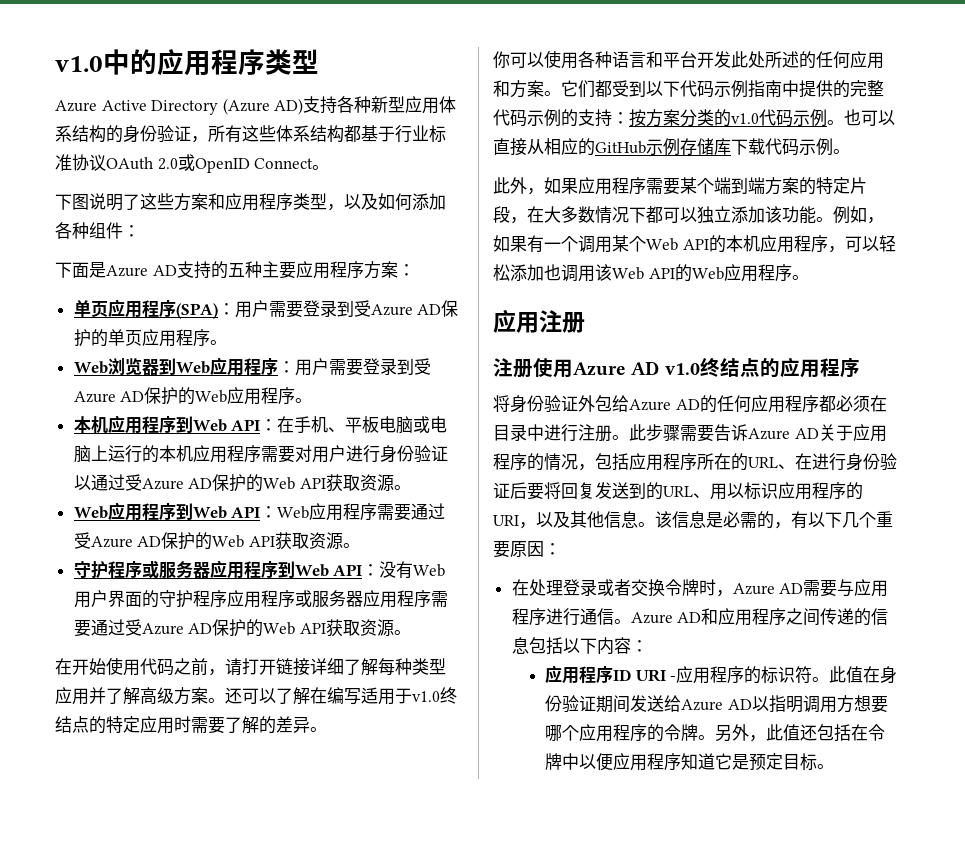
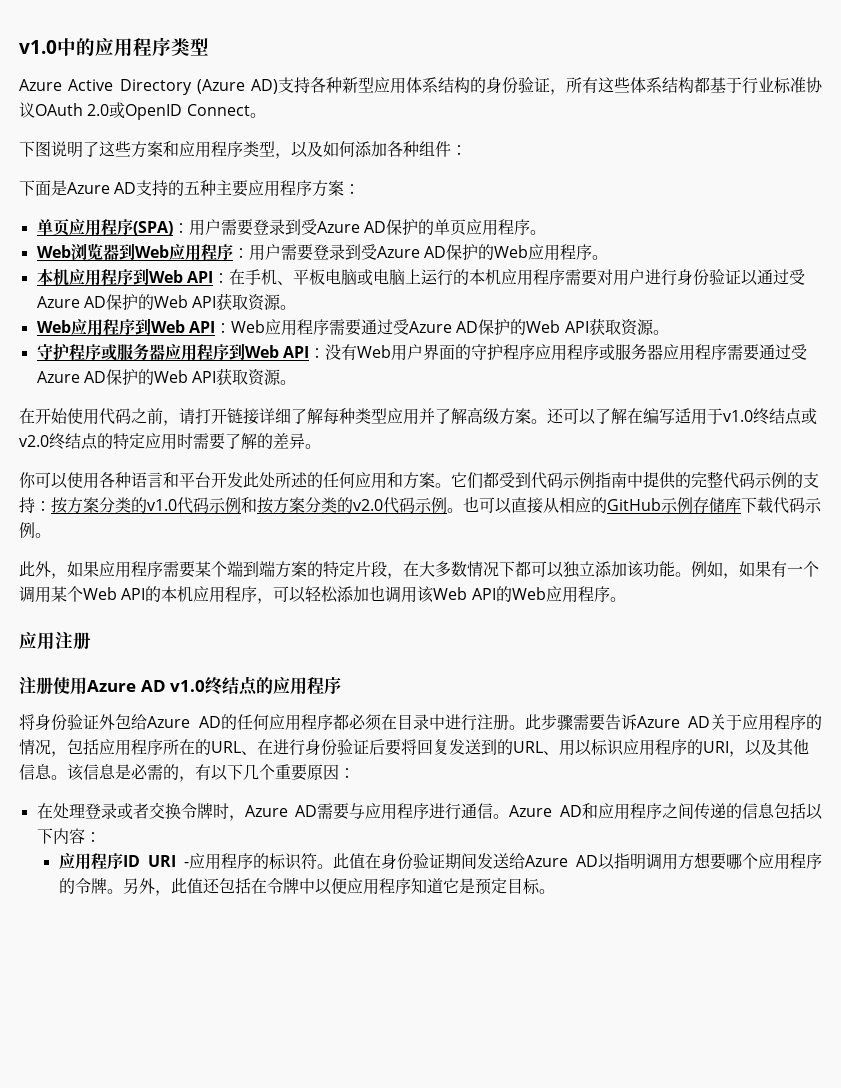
- 还可以了解在编写适用于v1.0终结点的特定应用时需要了解的差异。
+ 还可以了解在编写适用于v1.0终结点或v2.0终结点的特定应用时需要了解的差异。
- 它们都受到以下代码示例指南中提供的完整代码示例的支持：按方案分类的v1.0代码示例。
+ 它们都受到代码示例指南中提供的完整代码示例的支持：按方案分类的v1.0代码示例和按方案分类的v2.0代码示例。

